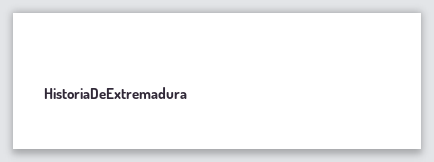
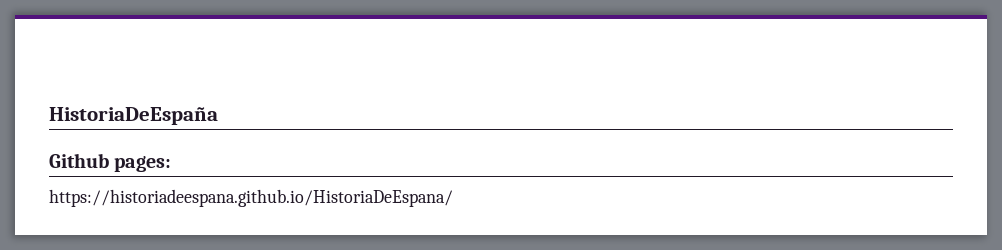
- HistoriaDeExtremadura
+ HistoriaDeEspaña
+ Github pages:
+ https://historiadeespana.github.io/HistoriaDeEspana/

